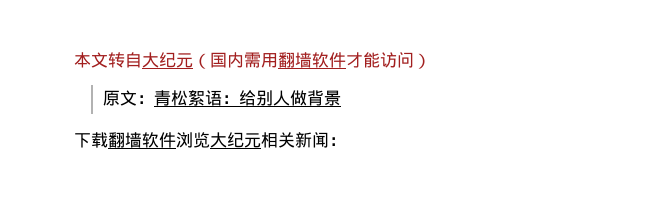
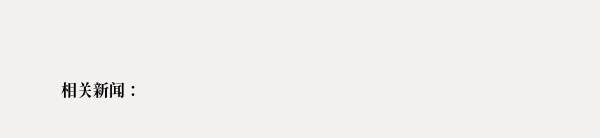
- 本文转自大纪元（国内需用翻墙软件才能访问）
- 原文：青松絮语：给别人做背景
- 下载翻墙软件浏览大纪元相关新闻：
+ 相关新闻：

